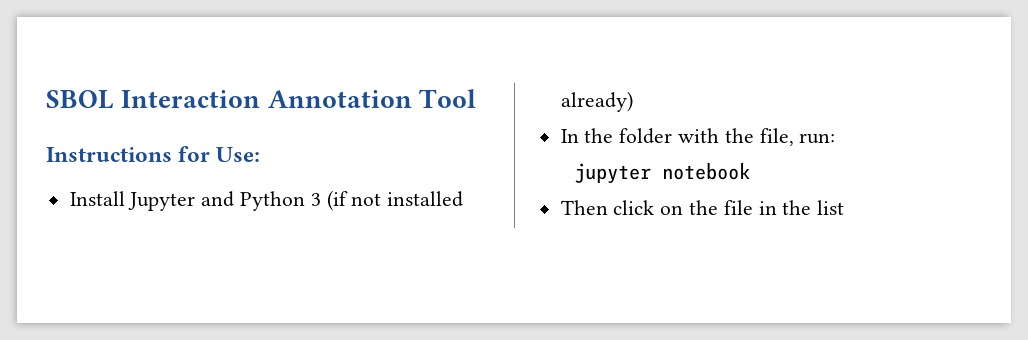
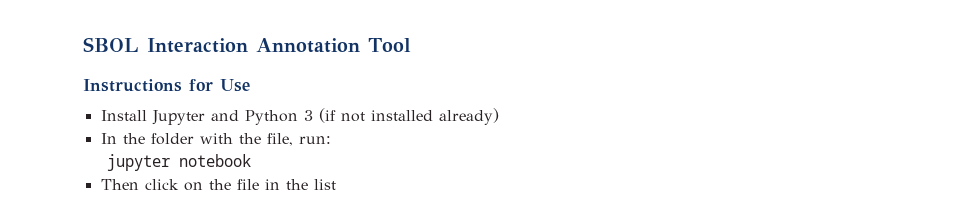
- Instructions for Use:
+ Instructions for Use

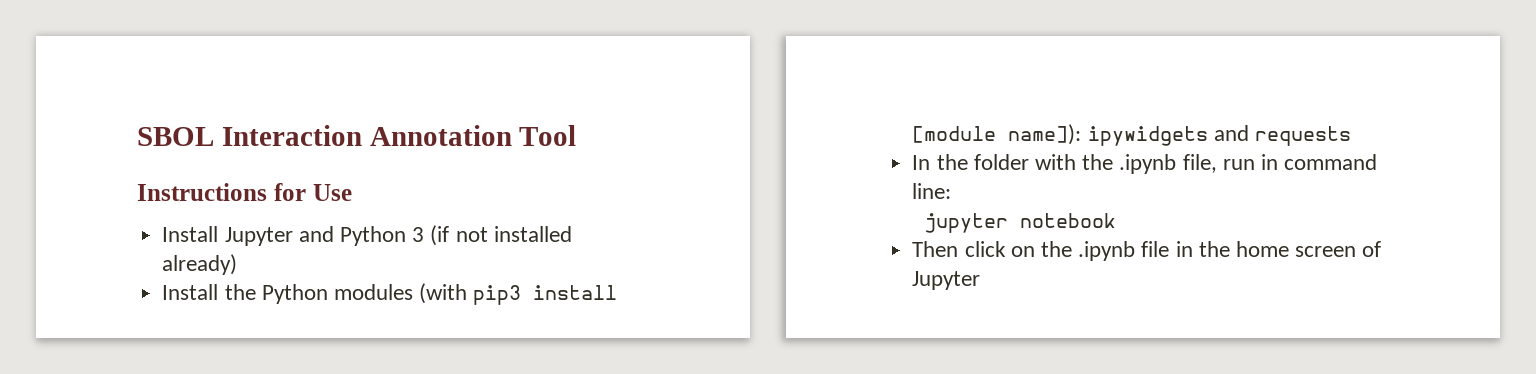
+ Install the Python modules (with pip3 install [module name]): ipywidgets and requests
- In the folder with the file, run:
+ In the folder with the .ipynb file, run in command line:
- Then click on the file in the list
+ Then click on the .ipynb file in the home screen of Jupyter

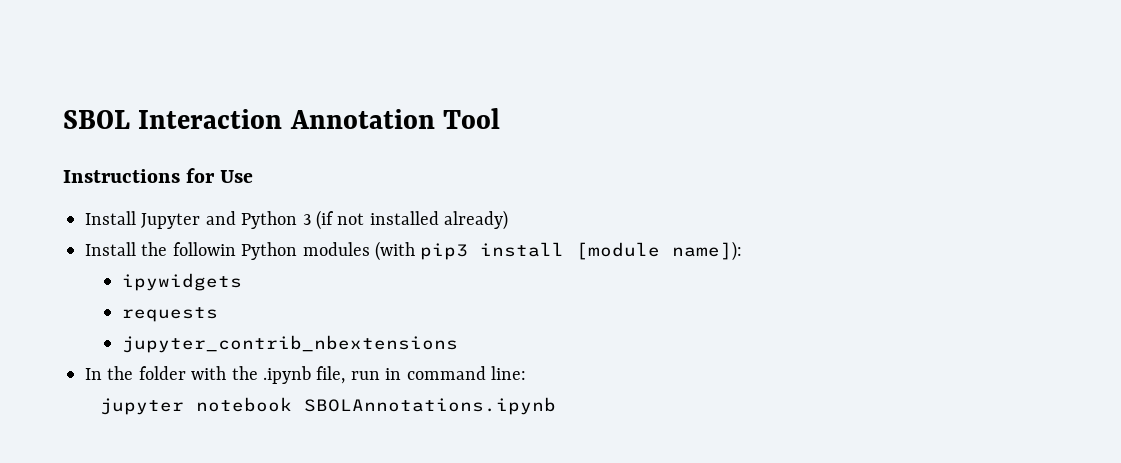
- Install the Python modules (with pip3 install [module name]): ipywidgets and requests
+ Install the followin Python modules (with pip3 install [module name]):
+ ipywidgets
+ requests
+ jupyter_contrib_nbextensions
- jupyter notebook
- Then click on the .ipynb file in the home screen of Jupyter
+ jupyter notebook SBOLAnnotations.ipynb

